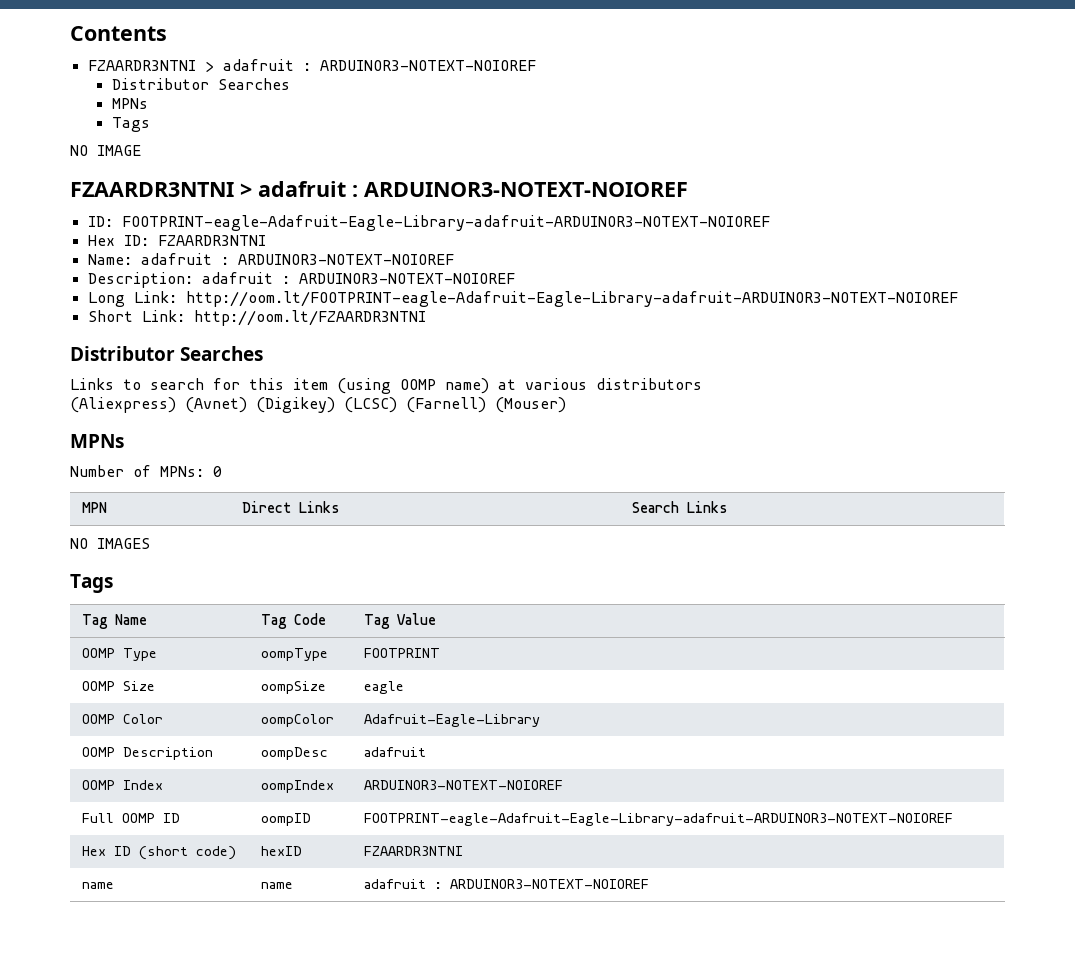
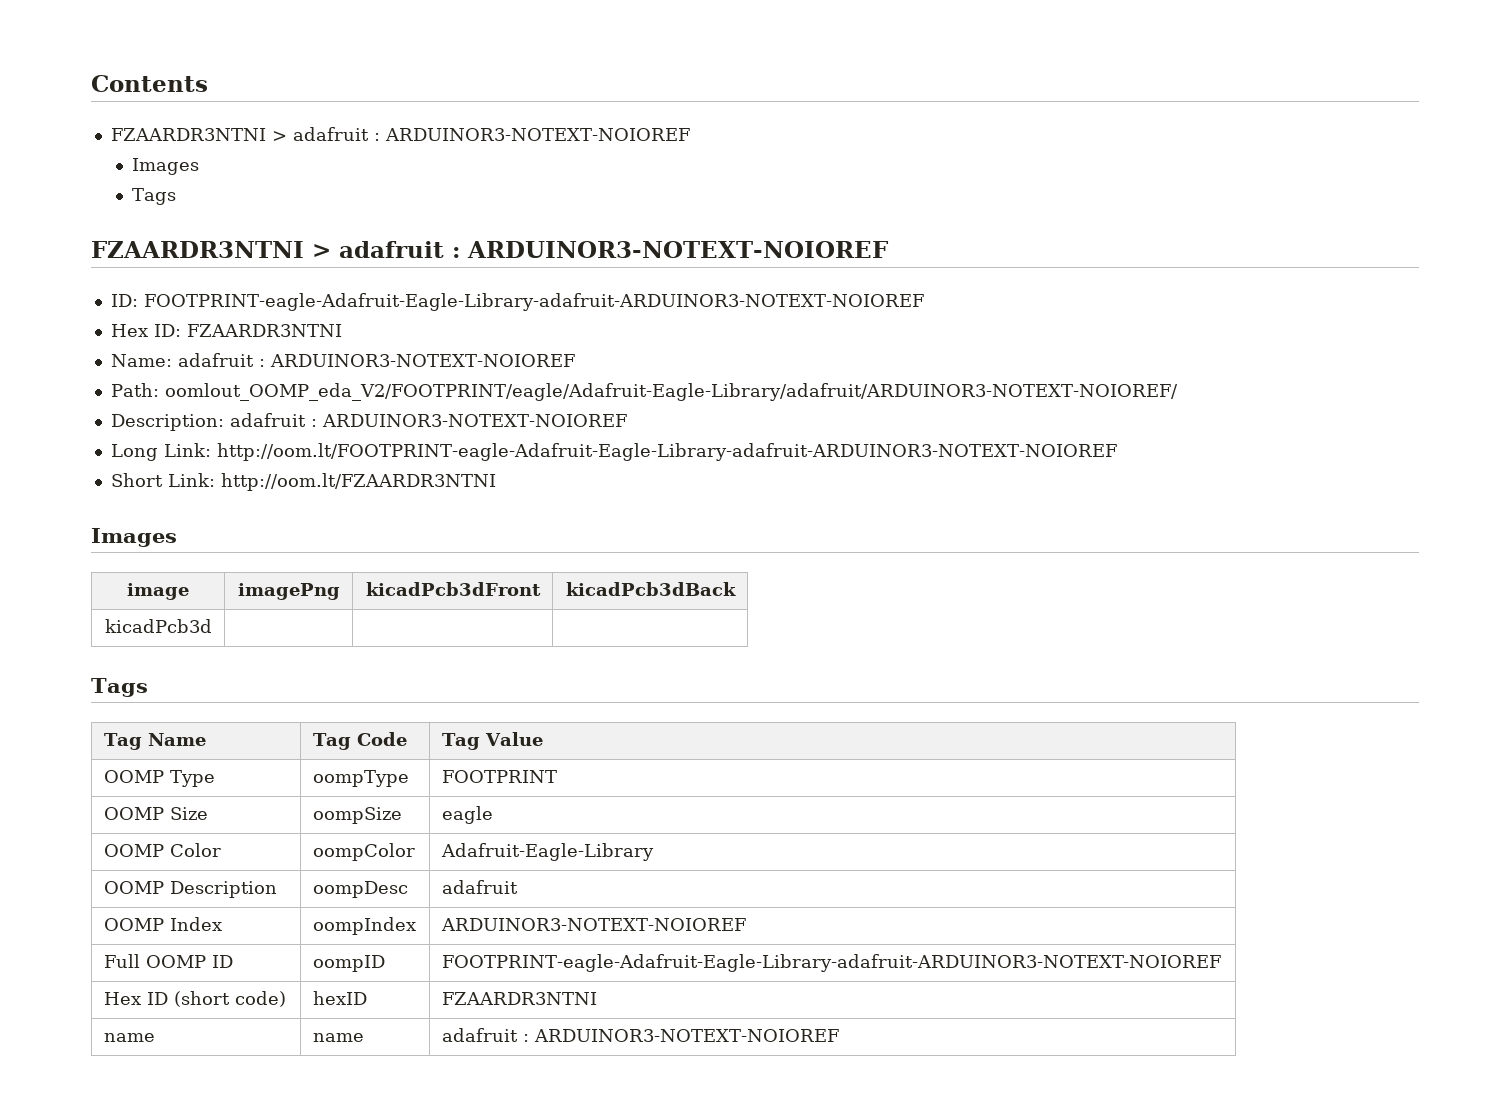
  Contents
  FZAARDR3NTNI > adafruit : ARDUINOR3-NOTEXT-NOIOREF
- Distributor Searches
- MPNs
+ Images
  Tags
- NO IMAGE
+ Path: oomlout_OOMP_eda_V2/FOOTPRINT/eagle/Adafruit-Eagle-Library/adafruit/ARDUINOR3-NOTEXT-NOIOREF/
  Short Link: http://oom.lt/FZAARDR3NTNI
- Distributor Searches
- Links to search for this item (using OOMP name) at various distributors
- (Aliexpress) (Avnet) (Digikey) (LCSC) (Farnell) (Mouser)
- MPNs
- Number of MPNs: 0
- MPN | Direct Links | Search Links
- NO IMAGES
+ Images
+ image | imagePng | kicadPcb3dFront | kicadPcb3dBack
+ kicadPcb3d | | |

